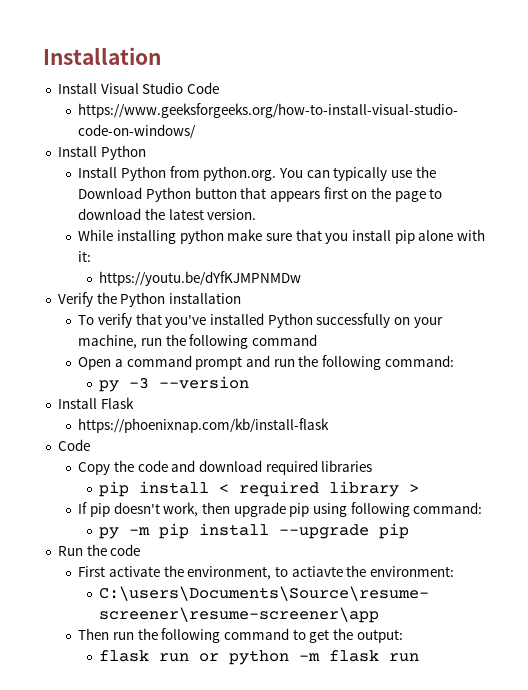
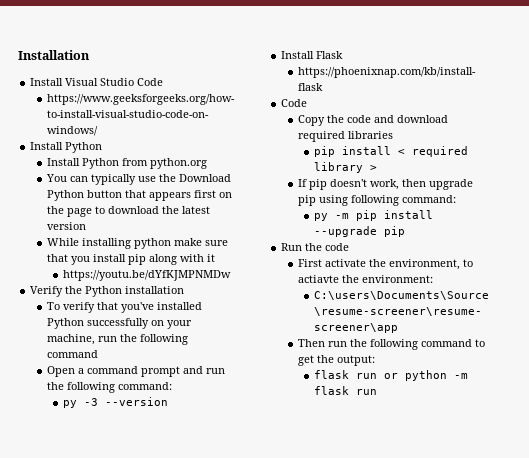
- Install Python from python.org. You can typically use the Download Python button that appears first on the page to download the latest version.
+ Install Python from python.org
+ You can typically use the Download Python button that appears first on the page to download the latest version
- While installing python make sure that you install pip alone with it:
+ While installing python make sure that you install pip along with it

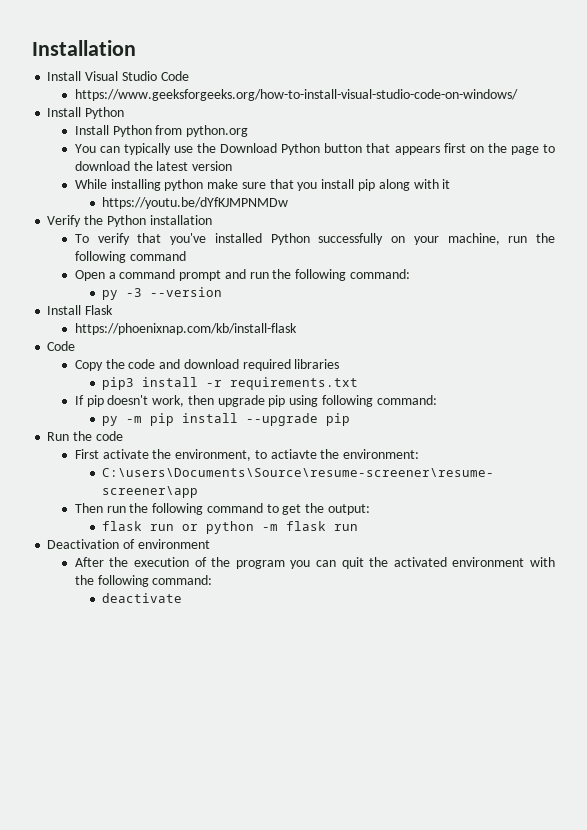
- pip install < required library >
+ pip3 install -r requirements.txt
+ Deactivation of environment
+ After the execution of the program you can quit the activated environment with the following command:
+ deactivate

